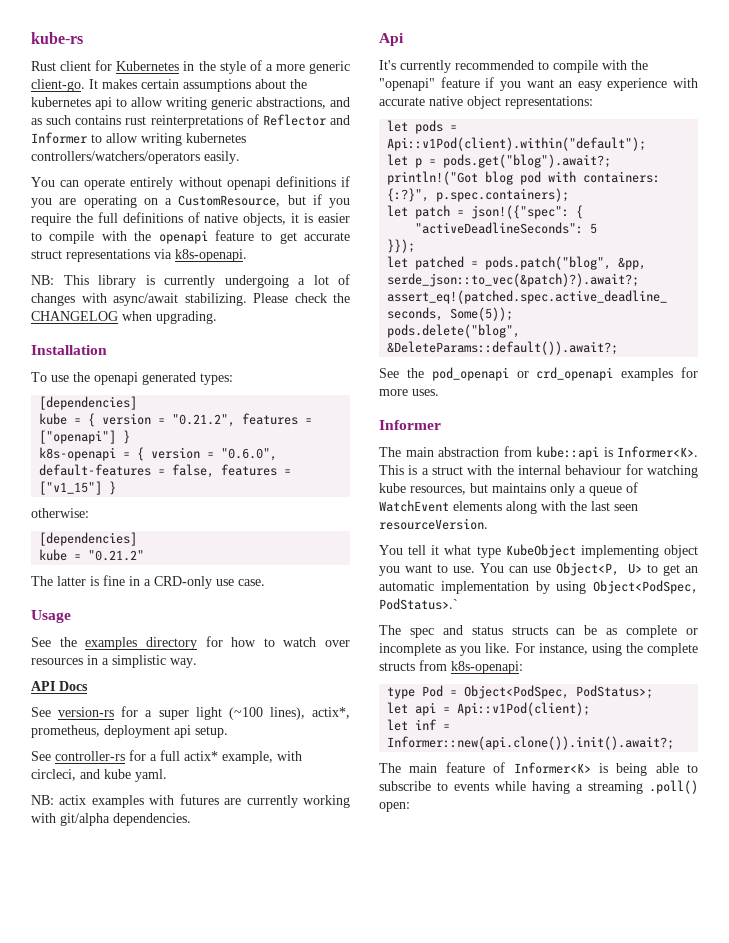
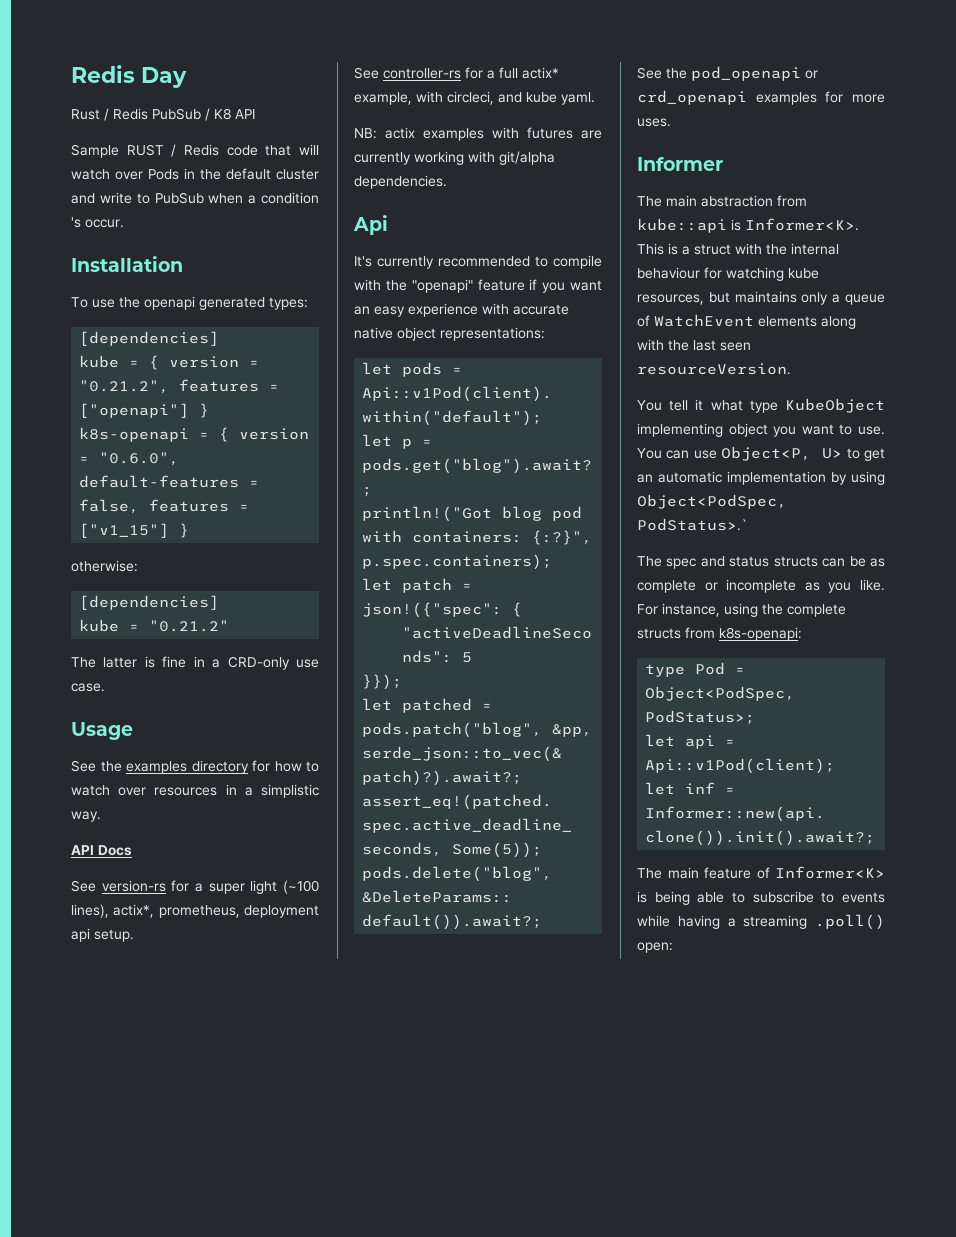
- kube-rs
+ Redis Day
- Rust client for Kubernetes in the style of a more generic client-go. It makes certain assumptions about the kubernetes api to allow writing generic abstractions, and as such contains rust reinterpretations of Reflector and Informer to allow writing kubernetes controllers/watchers/operators easily.
- You can operate entirely without openapi definitions if you are operating on a CustomResource, but if you require the full definitions of native objects, it is easier to compile with the openapi feature to get accurate struct representations via k8s-openapi.
- NB: This library is currently undergoing a lot of changes with async/await stabilizing. Please check the CHANGELOG when upgrading.
+ Rust / Redis PubSub / K8 API
+ Sample RUST / Redis code that will watch over Pods in the default cluster and write to PubSub when a condition 's occur.

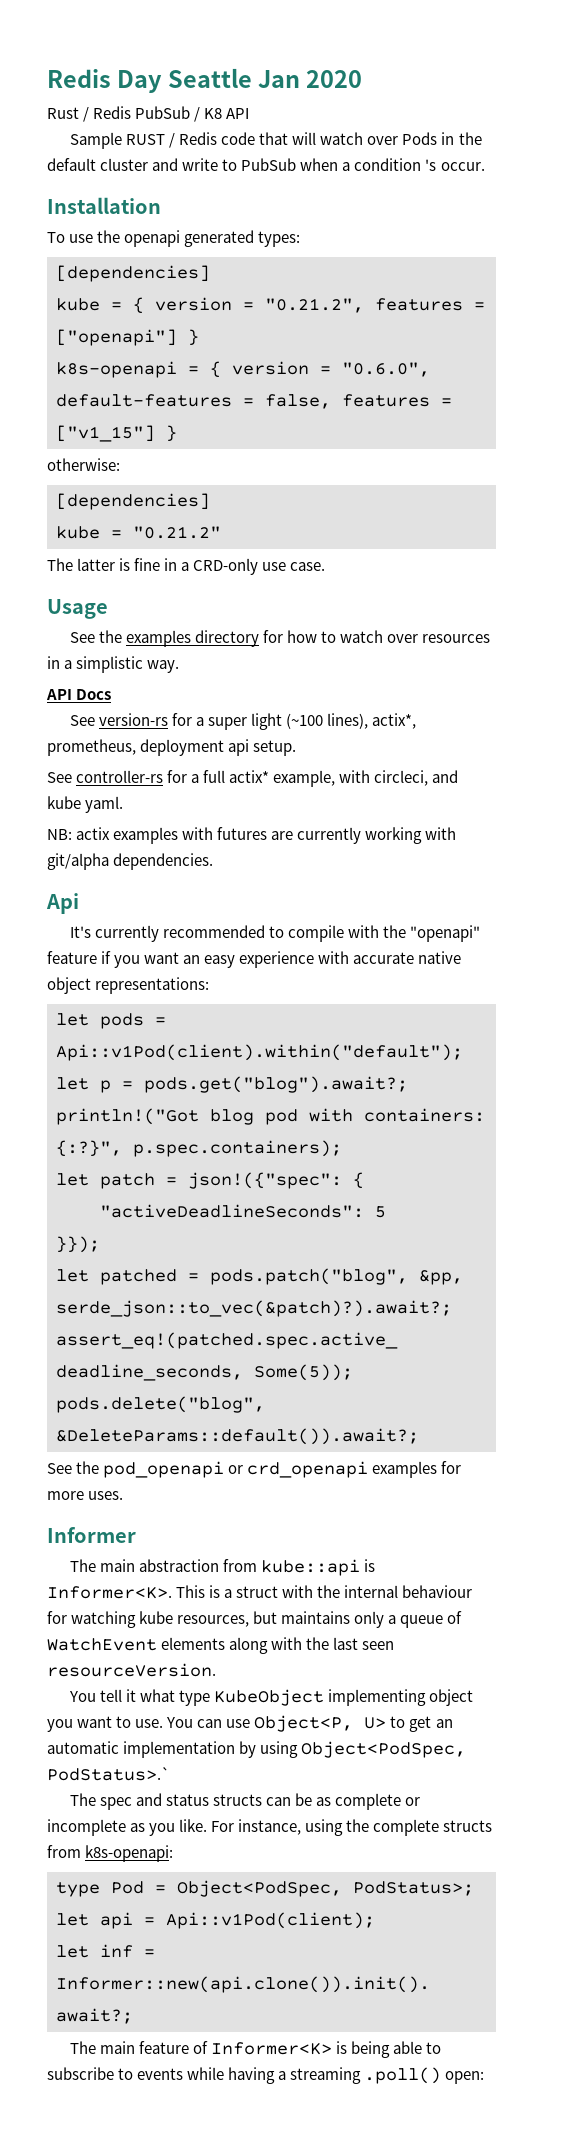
- Redis Day
+ Redis Day Seattle Jan 2020

